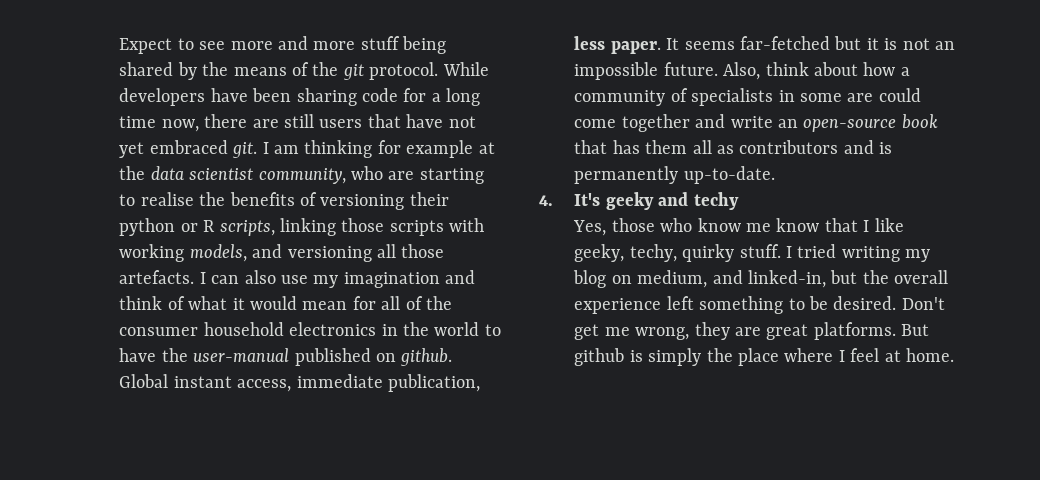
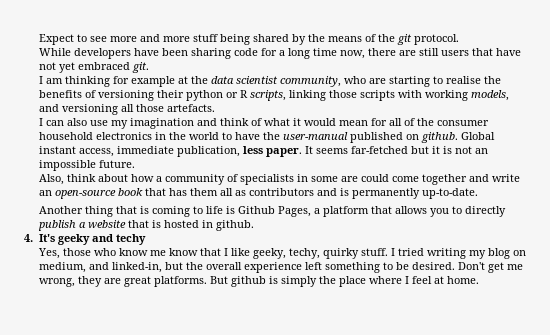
- Expect to see more and more stuff being shared by the means of the git protocol. While developers have been sharing code for a long time now, there are still users that have not yet embraced git. I am thinking for example at the data scientist community, who are starting to realise the benefits of versioning their python or R scripts, linking those scripts with working models, and versioning all those artefacts. I can also use my imagination and think of what it would mean for all of the consumer household electronics in the world to have the user-manual published on github.
+ Expect to see more and more stuff being shared by the means of the git protocol.
+ While developers have been sharing code for a long time now, there are still users that have not yet embraced git.
+ I am thinking for example at the data scientist community, who are starting to realise the benefits of versioning their python or R scripts, linking those scripts with working models, and versioning all those artefacts.
+ I can also use my imagination and think of what it would mean for all of the consumer household electronics in the world to have the user-manual published on github.
- It seems far-fetched but it is not an impossible future. Also, think about how a community of specialists in some are could come together and write an open-source book that has them all as contributors and is permanently up-to-date.
+ It seems far-fetched but it is not an impossible future.
+ Also, think about how a community of specialists in some are could come together and write an open-source book that has them all as contributors and is permanently up-to-date.
+ Another thing that is coming to life is Github Pages, a platform that allows you to directly publish a website that is hosted in github.

